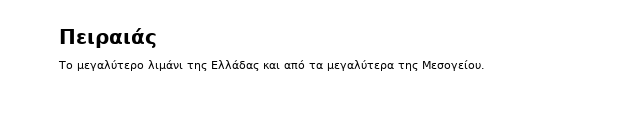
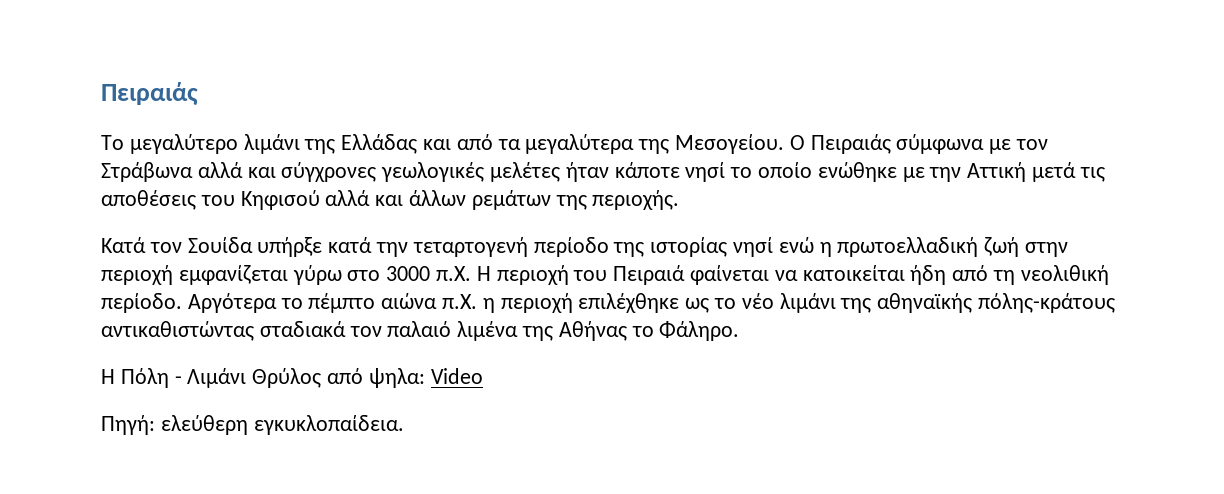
+ Ο Πειραιάς σύμφωνα με τον Στράβωνα αλλά και σύγχρονες γεωλογικές μελέτες ήταν κάποτε νησί το οποίο ενώθηκε με την Αττική μετά τις αποθέσεις του Κηφισού αλλά και άλλων ρεμάτων της περιοχής.
+ Κατά τον Σουίδα υπήρξε κατά την τεταρτογενή περίοδο της ιστορίας νησί ενώ η πρωτοελλαδική ζωή στην περιοχή εμφανίζεται γύρω στο 3000 π.Χ. Η περιοχή του Πειραιά φαίνεται να κατοικείται ήδη από τη νεολιθική περίοδο. Αργότερα το πέμπτο αιώνα π.Χ. η περιοχή επιλέχθηκε ως το νέο λιμάνι της αθηναϊκής πόλης-κράτους αντικαθιστώντας σταδιακά τον παλαιό λιμένα της Αθήνας το Φάληρο.
+ Η Πόλη - Λιμάνι Θρύλος από ψηλα: Video
+ Πηγή: ελεύθερη εγκυκλοπαίδεια.

